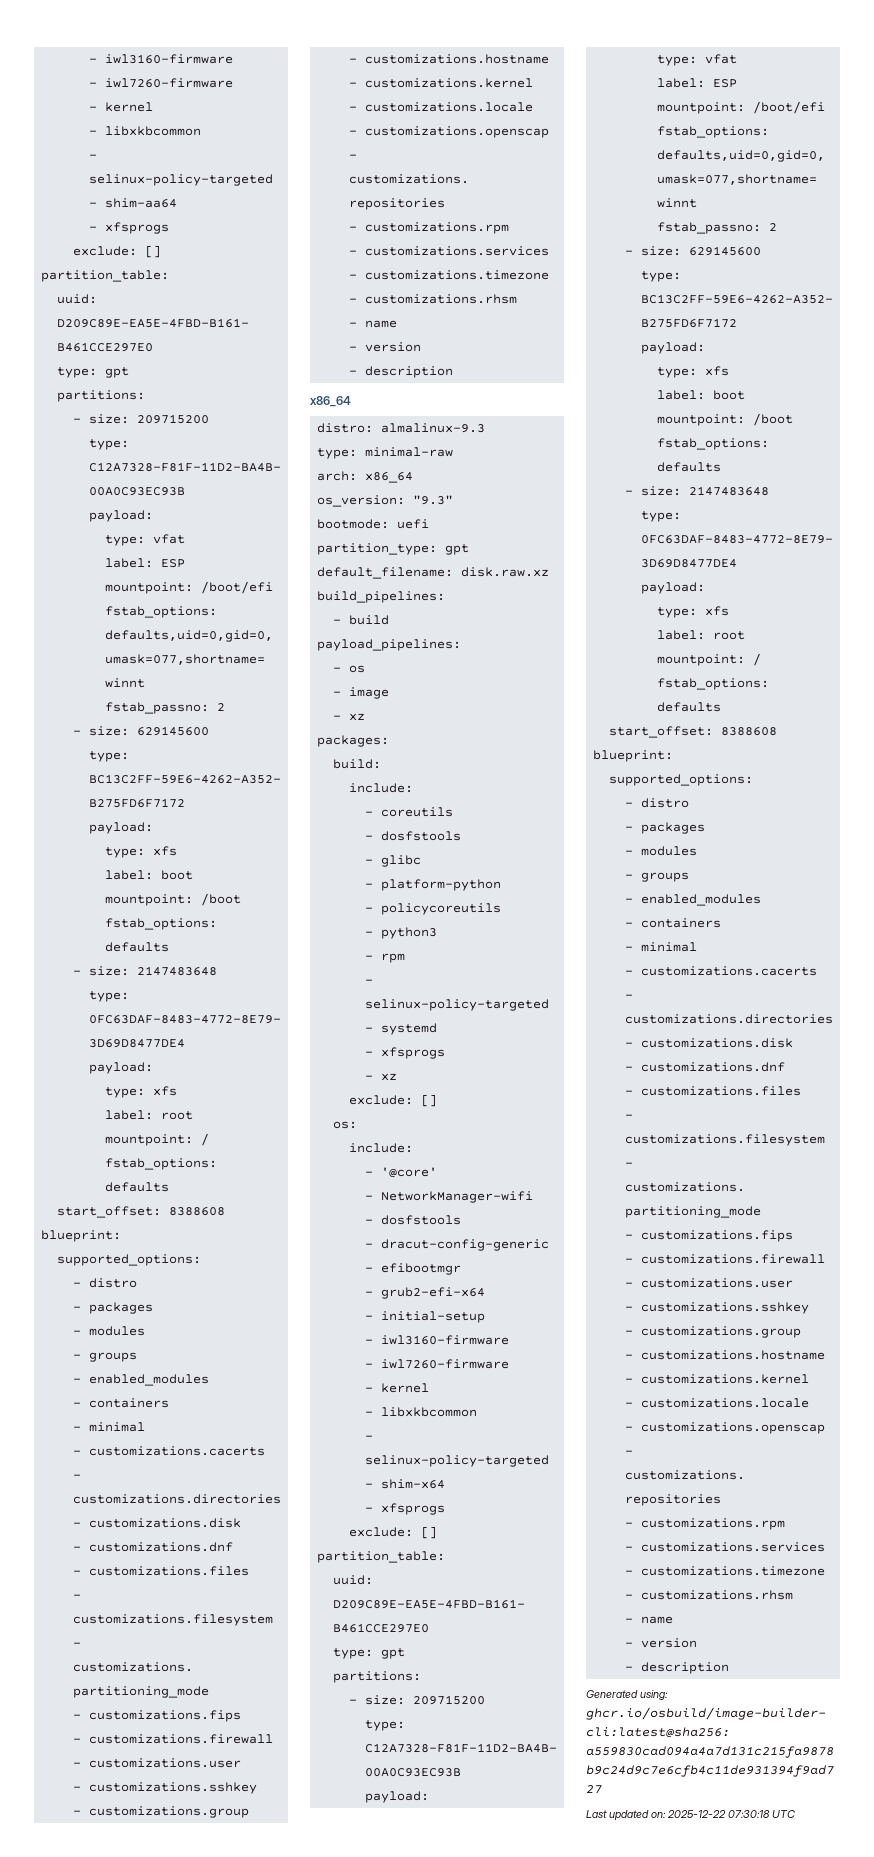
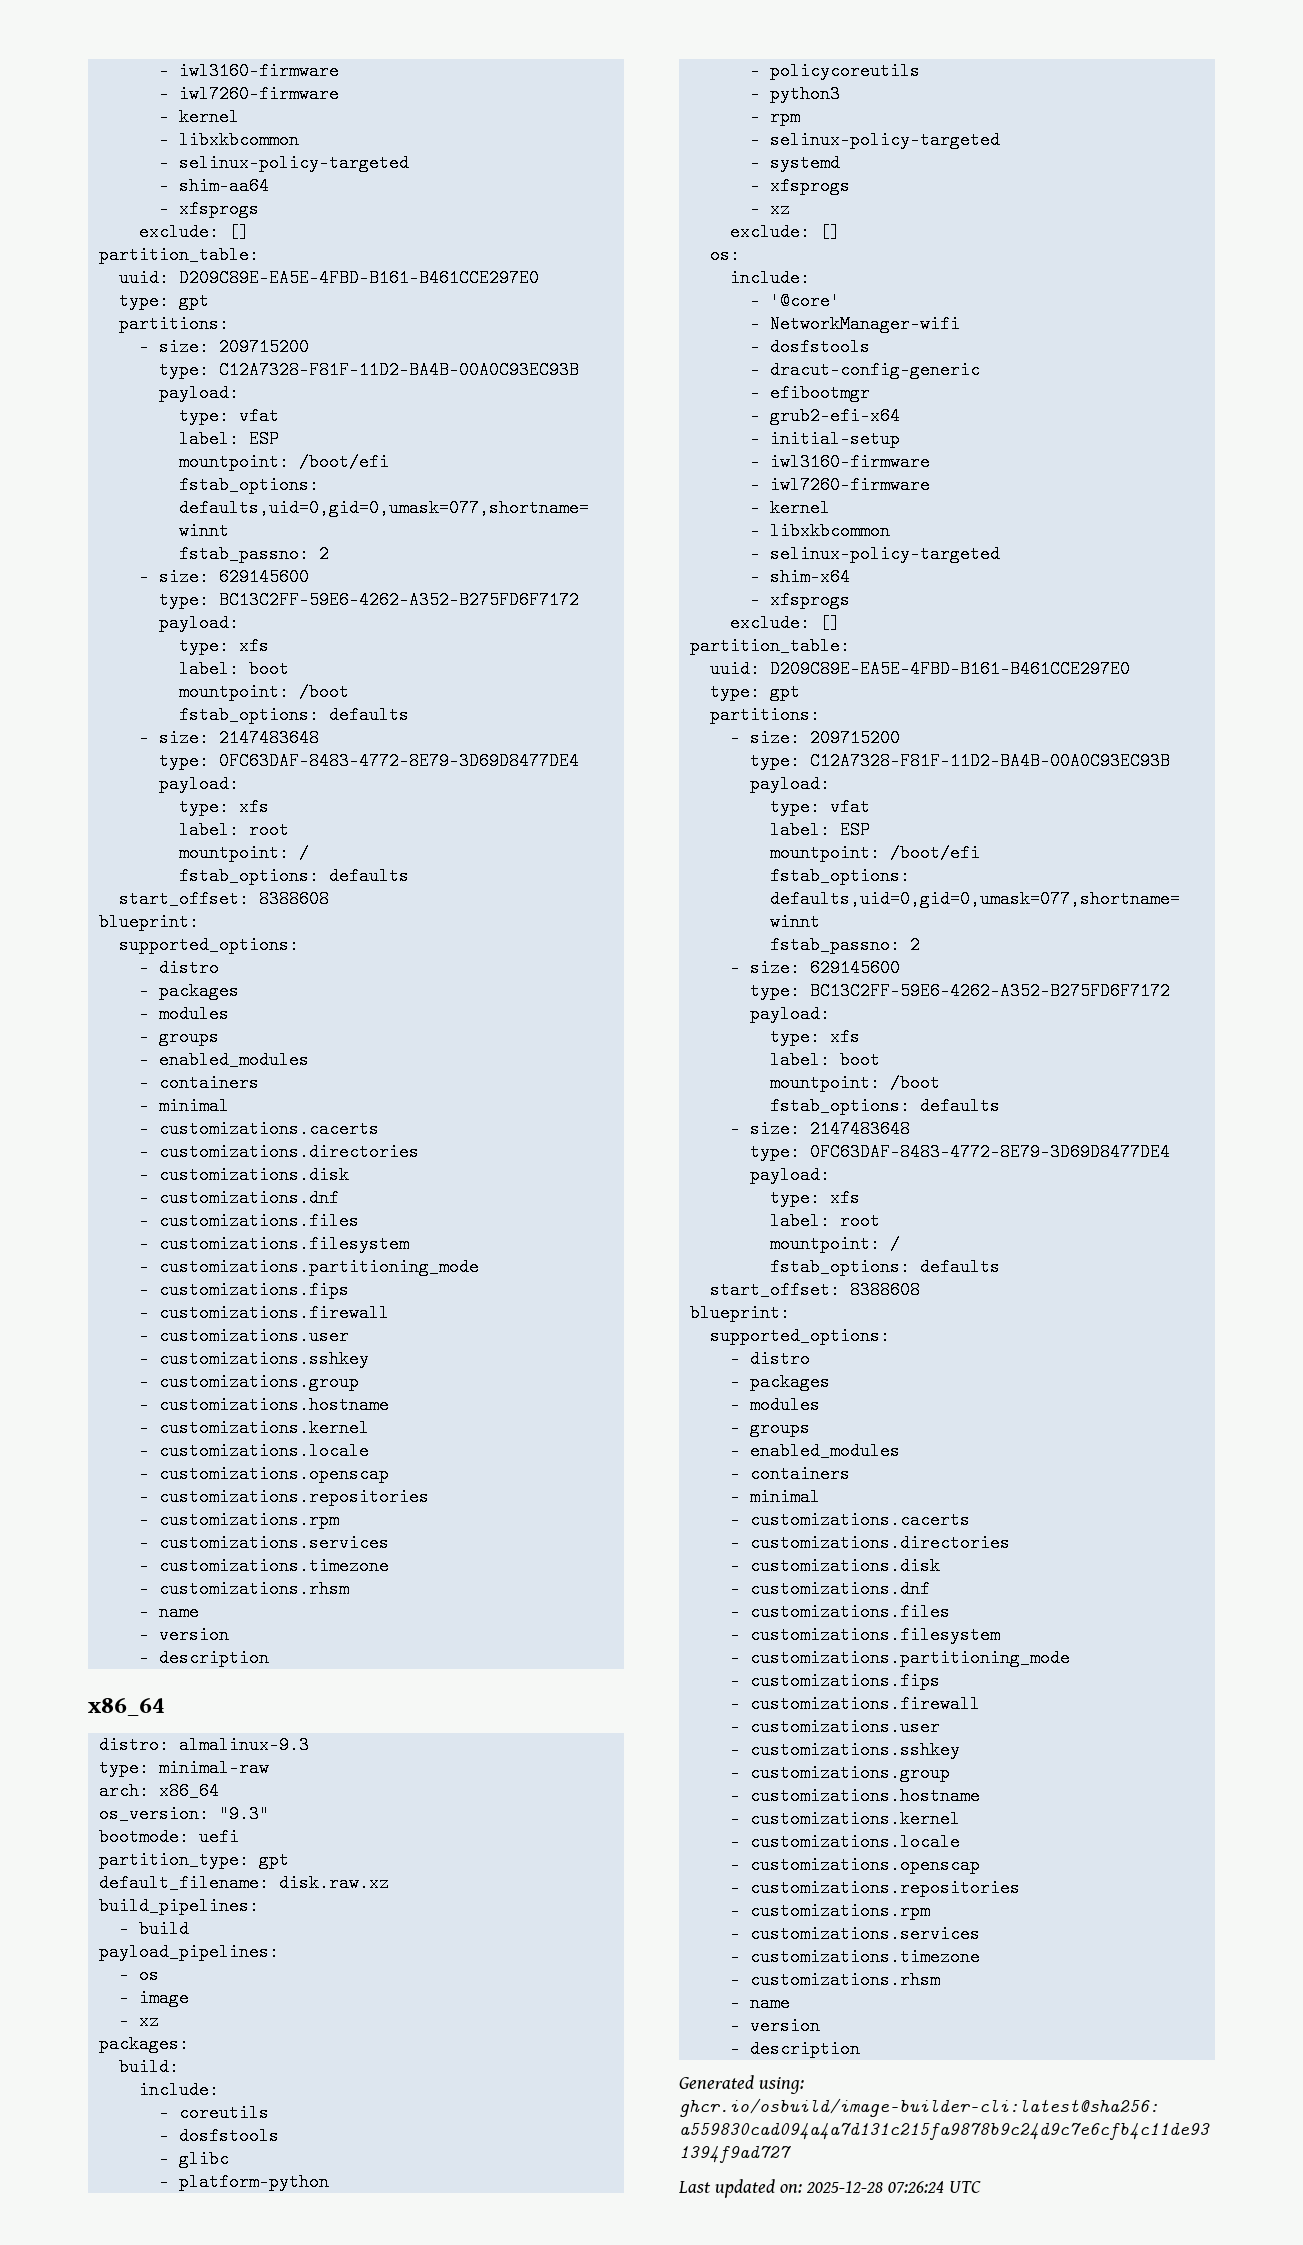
- Last updated on: 2025-12-22 07:30:18 UTC
+ Last updated on: 2025-12-28 07:26:24 UTC

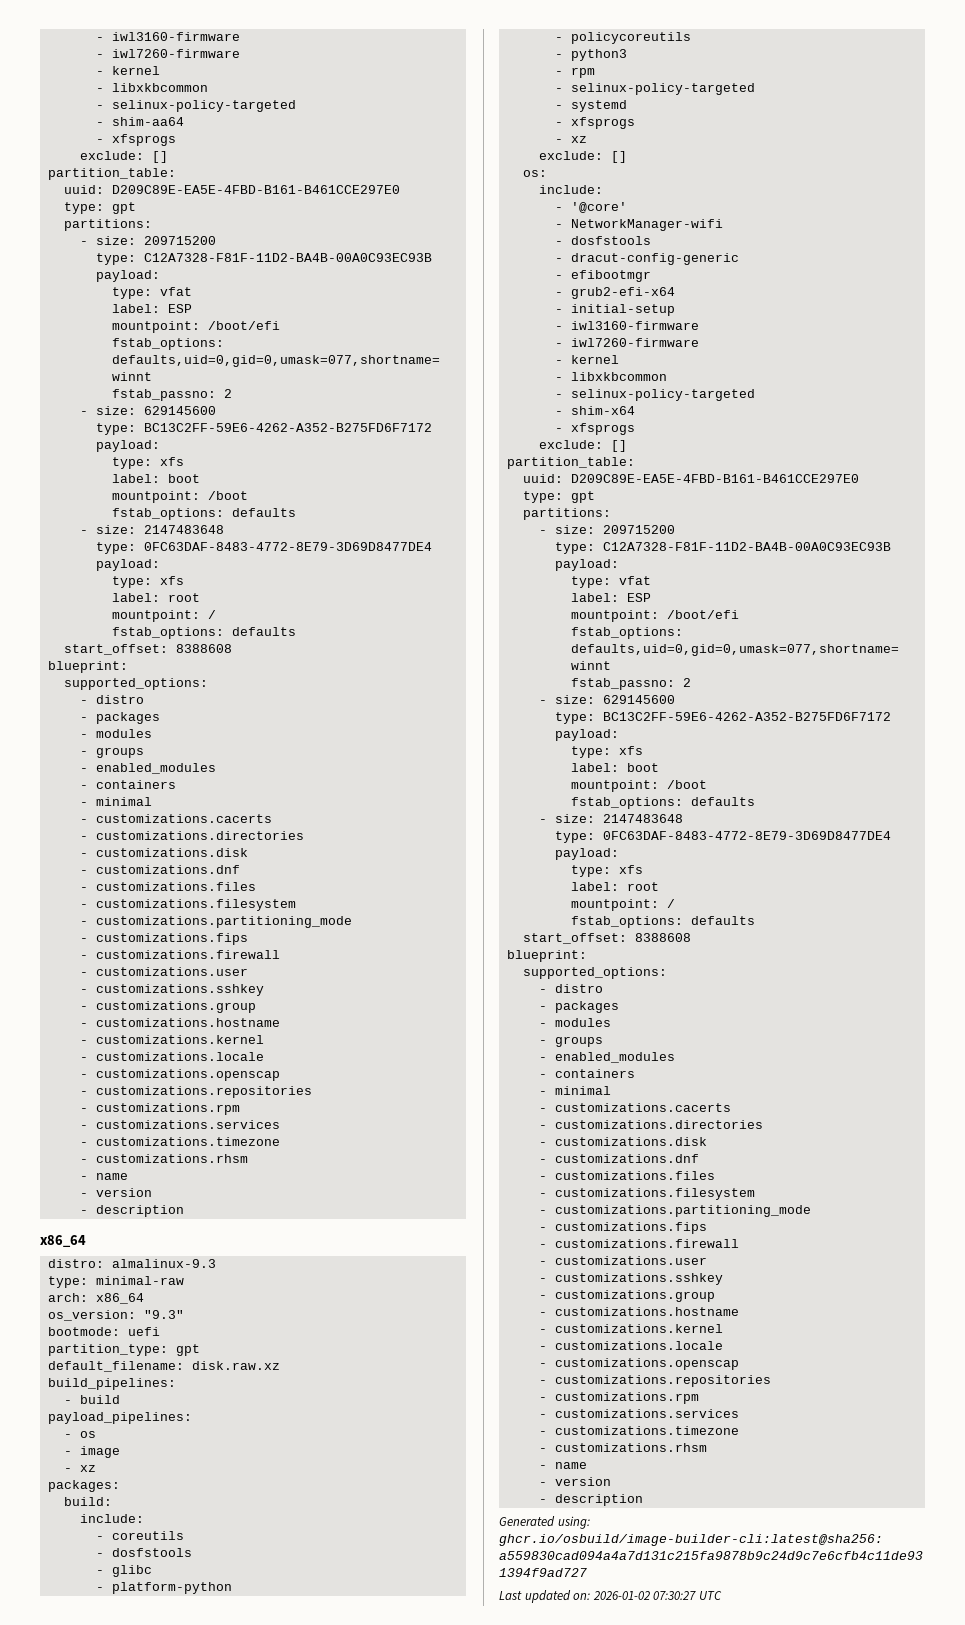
- Last updated on: 2025-12-28 07:26:24 UTC
+ Last updated on: 2026-01-02 07:30:27 UTC

